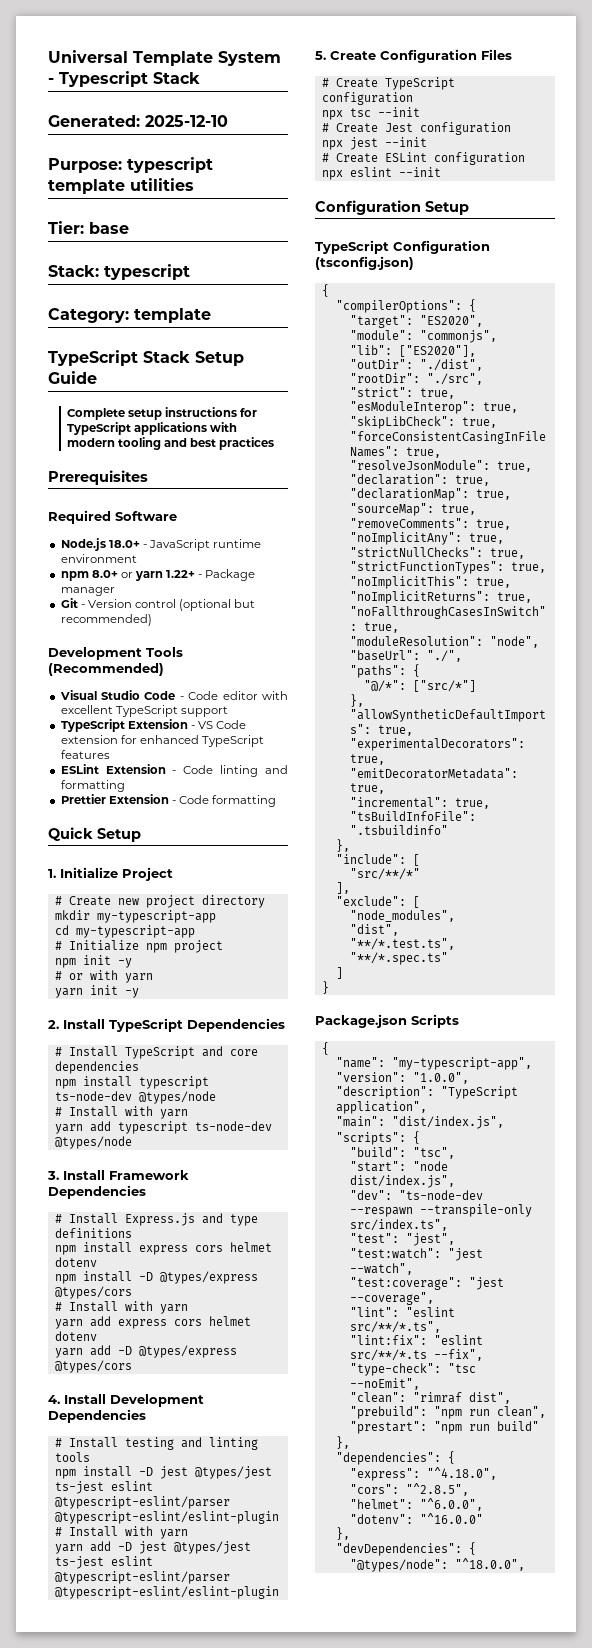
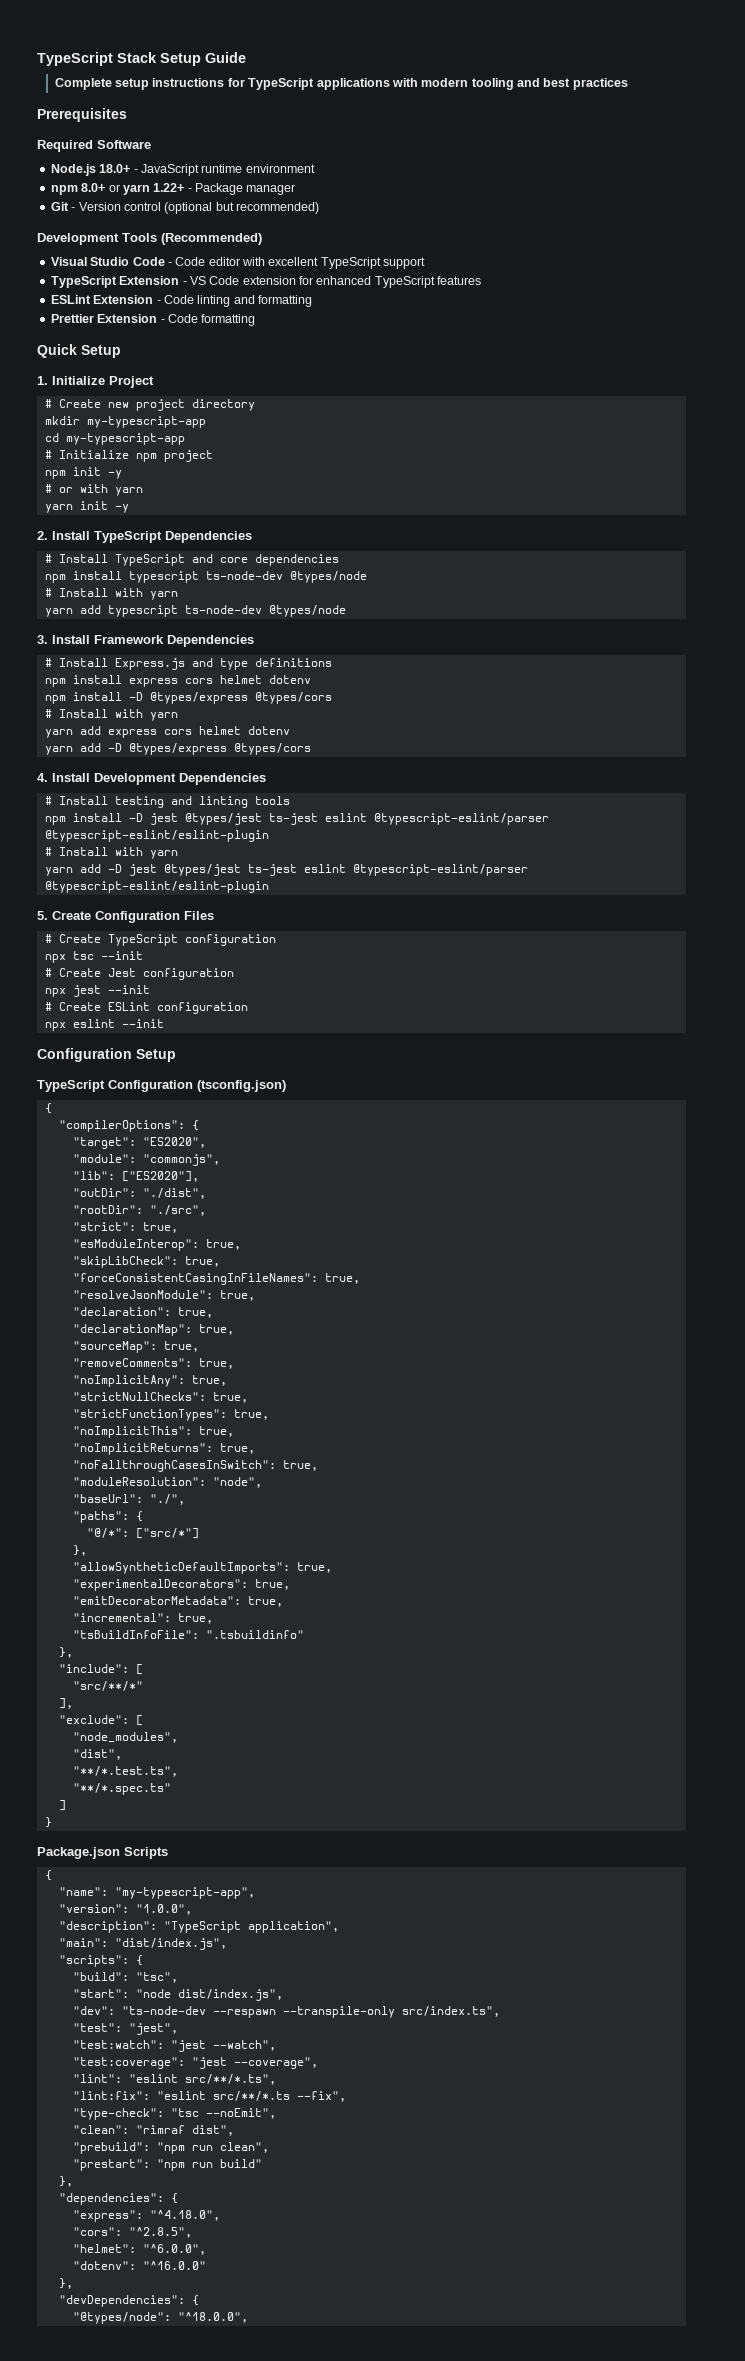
- Universal Template System - Typescript Stack
- Generated: 2025-12-10
- Purpose: typescript template utilities
- Tier: base
- Stack: typescript
- Category: template

